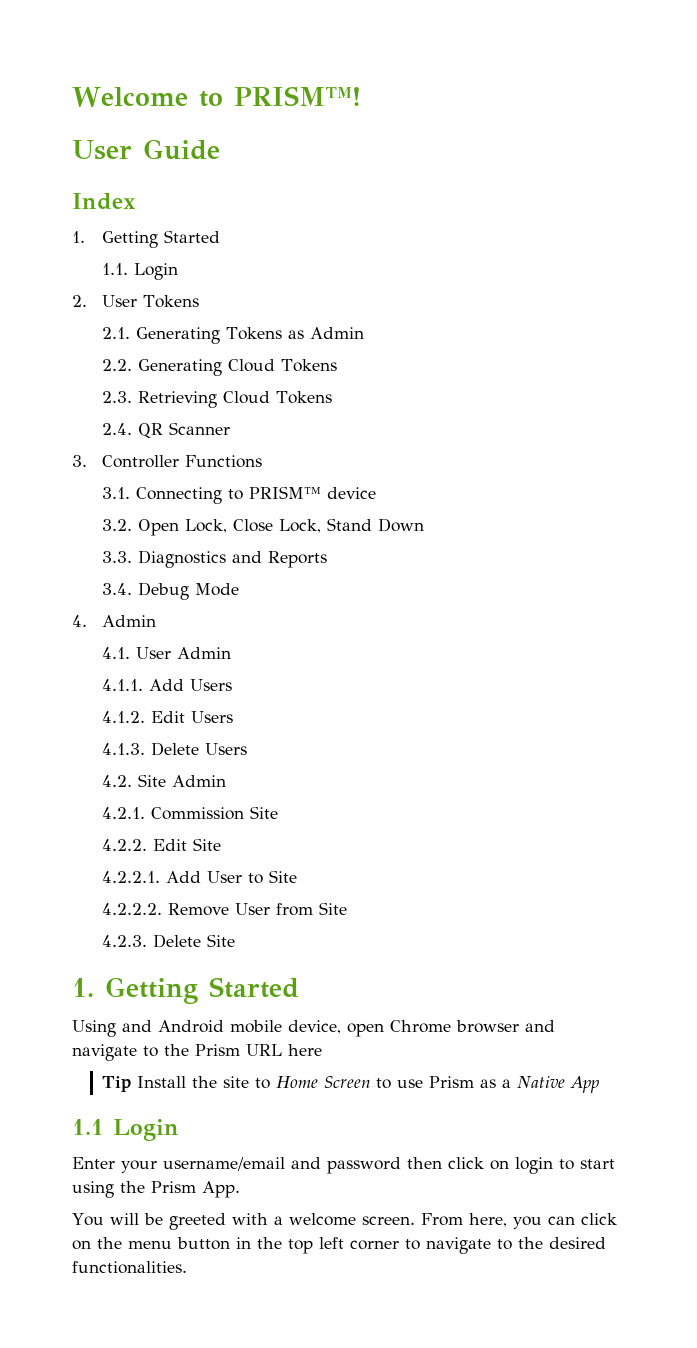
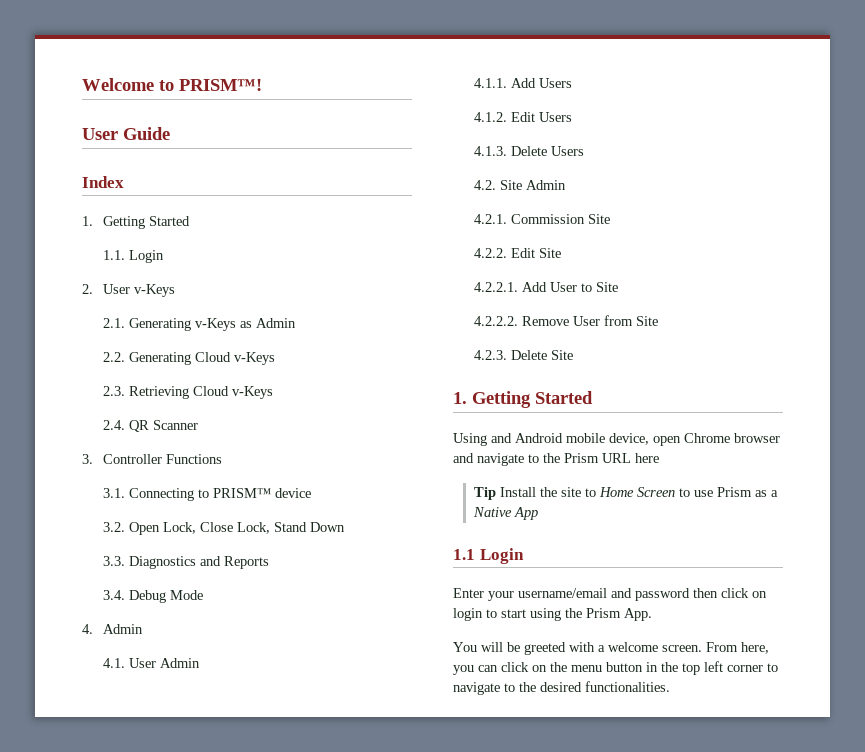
- 2. User Tokens
+ 2. User v-Keys
- 2.1. Generating Tokens as Admin
+ 2.1. Generating v-Keys as Admin
- 2.2. Generating Cloud Tokens
+ 2.2. Generating Cloud v-Keys
- 2.3. Retrieving Cloud Tokens
+ 2.3. Retrieving Cloud v-Keys

